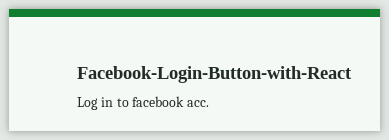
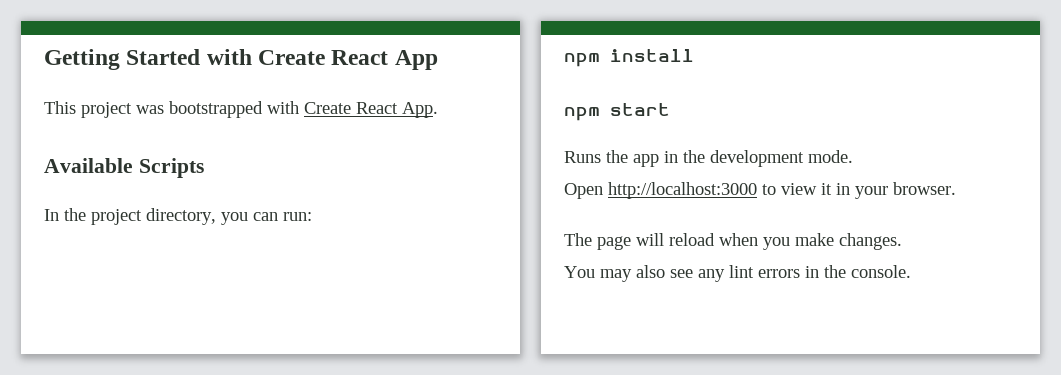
- Facebook-Login-Button-with-React
- Log in to facebook acc.
+ Getting Started with Create React App
+ This project was bootstrapped with Create React App.
+ Available Scripts
+ In the project directory, you can run:
+ npm install
+ npm start
+ Runs the app in the development mode.
+ Open http://localhost:3000 to view it in your browser.
+ The page will reload when you make changes.
+ You may also see any lint errors in the console.

